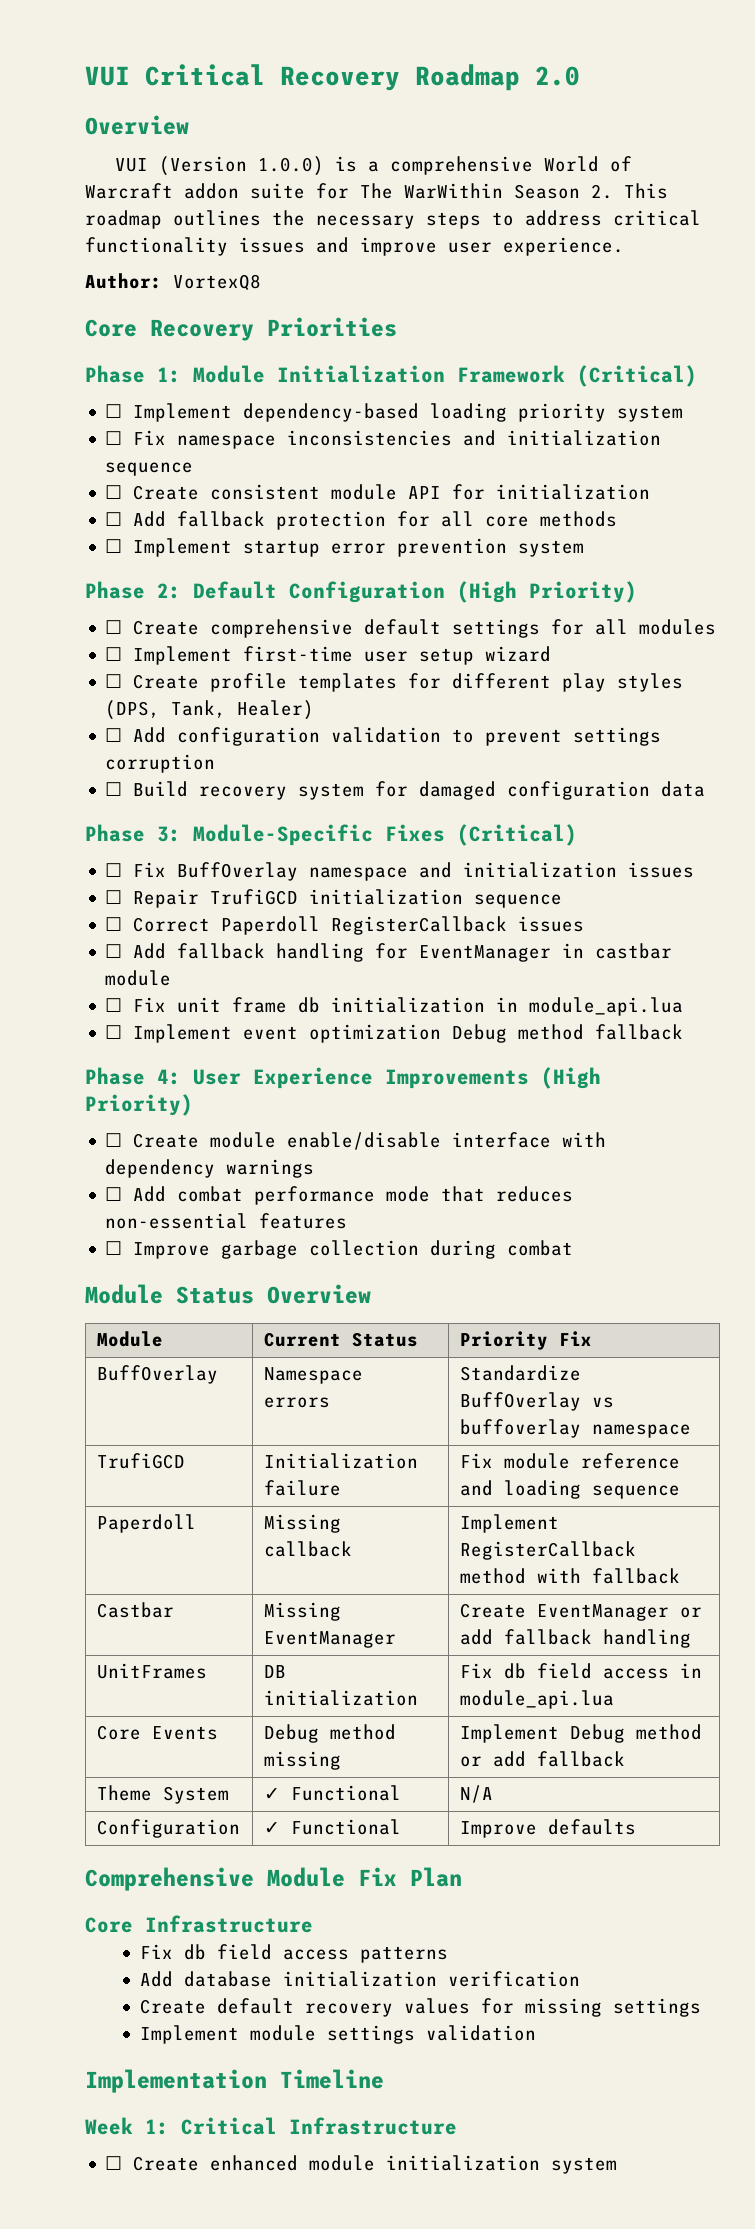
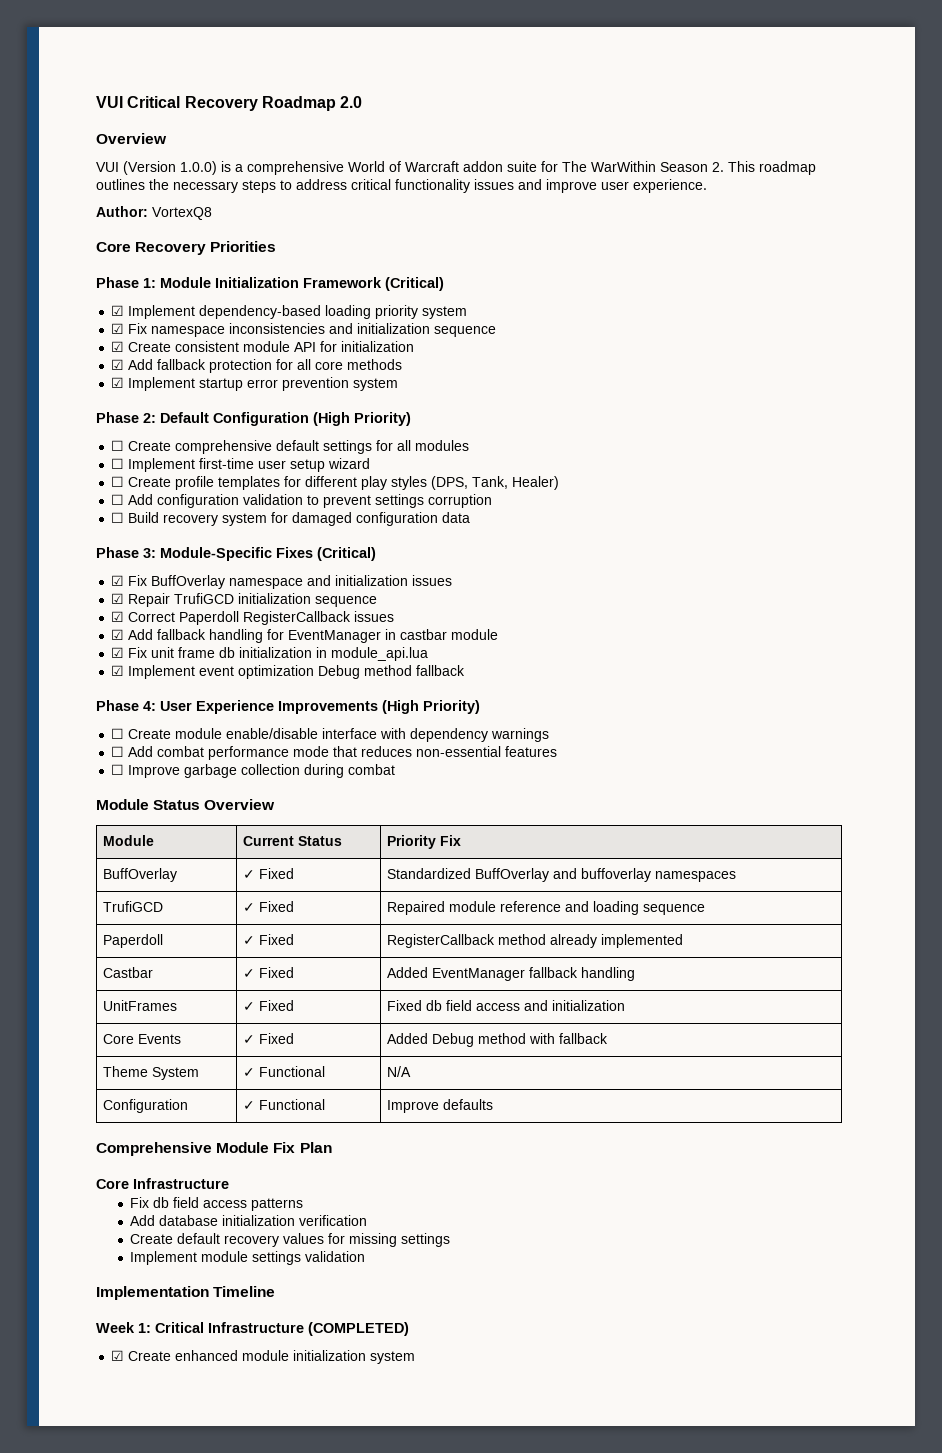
- ☐ Implement dependency-based loading priority system
+ ☑ Implement dependency-based loading priority system
- ☐ Fix namespace inconsistencies and initialization sequence
+ ☑ Fix namespace inconsistencies and initialization sequence
- ☐ Create consistent module API for initialization
+ ☑ Create consistent module API for initialization
- ☐ Add fallback protection for all core methods
+ ☑ Add fallback protection for all core methods
- ☐ Implement startup error prevention system
+ ☑ Implement startup error prevention system
- ☐ Fix BuffOverlay namespace and initialization issues
+ ☑ Fix BuffOverlay namespace and initialization issues
- ☐ Repair TrufiGCD initialization sequence
+ ☑ Repair TrufiGCD initialization sequence
- ☐ Correct Paperdoll RegisterCallback issues
+ ☑ Correct Paperdoll RegisterCallback issues
- ☐ Add fallback handling for EventManager in castbar module
+ ☑ Add fallback handling for EventManager in castbar module
- ☐ Fix unit frame db initialization in module_api.lua
+ ☑ Fix unit frame db initialization in module_api.lua
- ☐ Implement event optimization Debug method fallback
+ ☑ Implement event optimization Debug method fallback
- BuffOverlay | Namespace errors | Standardize BuffOverlay vs buffoverlay namespace
- TrufiGCD | Initialization failure | Fix module reference and loading sequence
+ BuffOverlay | ✓ Fixed | Standardized BuffOverlay and buffoverlay namespaces
+ TrufiGCD | ✓ Fixed | Repaired module reference and loading sequence
- Paperdoll | Missing callback | Implement RegisterCallback method with fallback
- Castbar | Missing EventManager | Create EventManager or add fallback handling
+ Paperdoll | ✓ Fixed | RegisterCallback method already implemented
+ Castbar | ✓ Fixed | Added EventManager fallback handling
- UnitFrames | DB initialization | Fix db field access in module_api.lua
+ UnitFrames | ✓ Fixed | Fixed db field access and initialization
- Core Events | Debug method missing | Implement Debug method or add fallback
+ Core Events | ✓ Fixed | Added Debug method with fallback
- Week 1: Critical Infrastructure
- ☐ Create enhanced module initialization system
+ Week 1: Critical Infrastructure (COMPLETED)
+ ☑ Create enhanced module initialization system

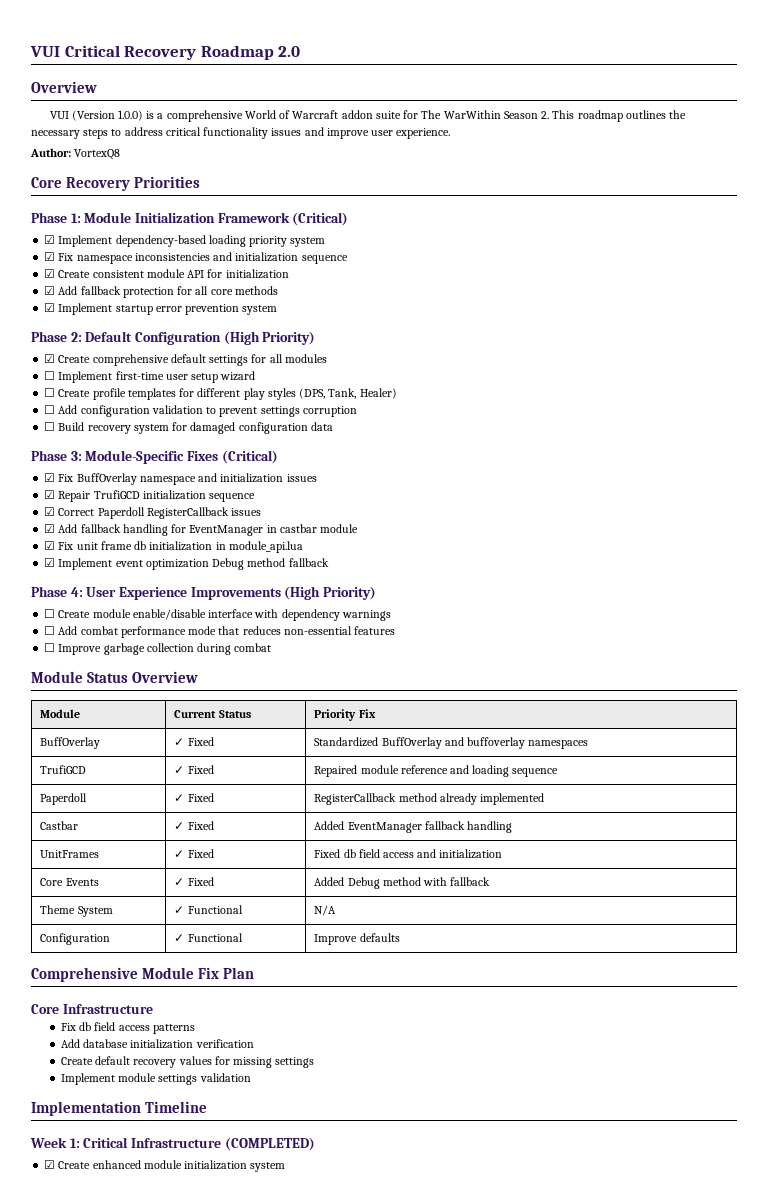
- ☐ Create comprehensive default settings for all modules
+ ☑ Create comprehensive default settings for all modules

